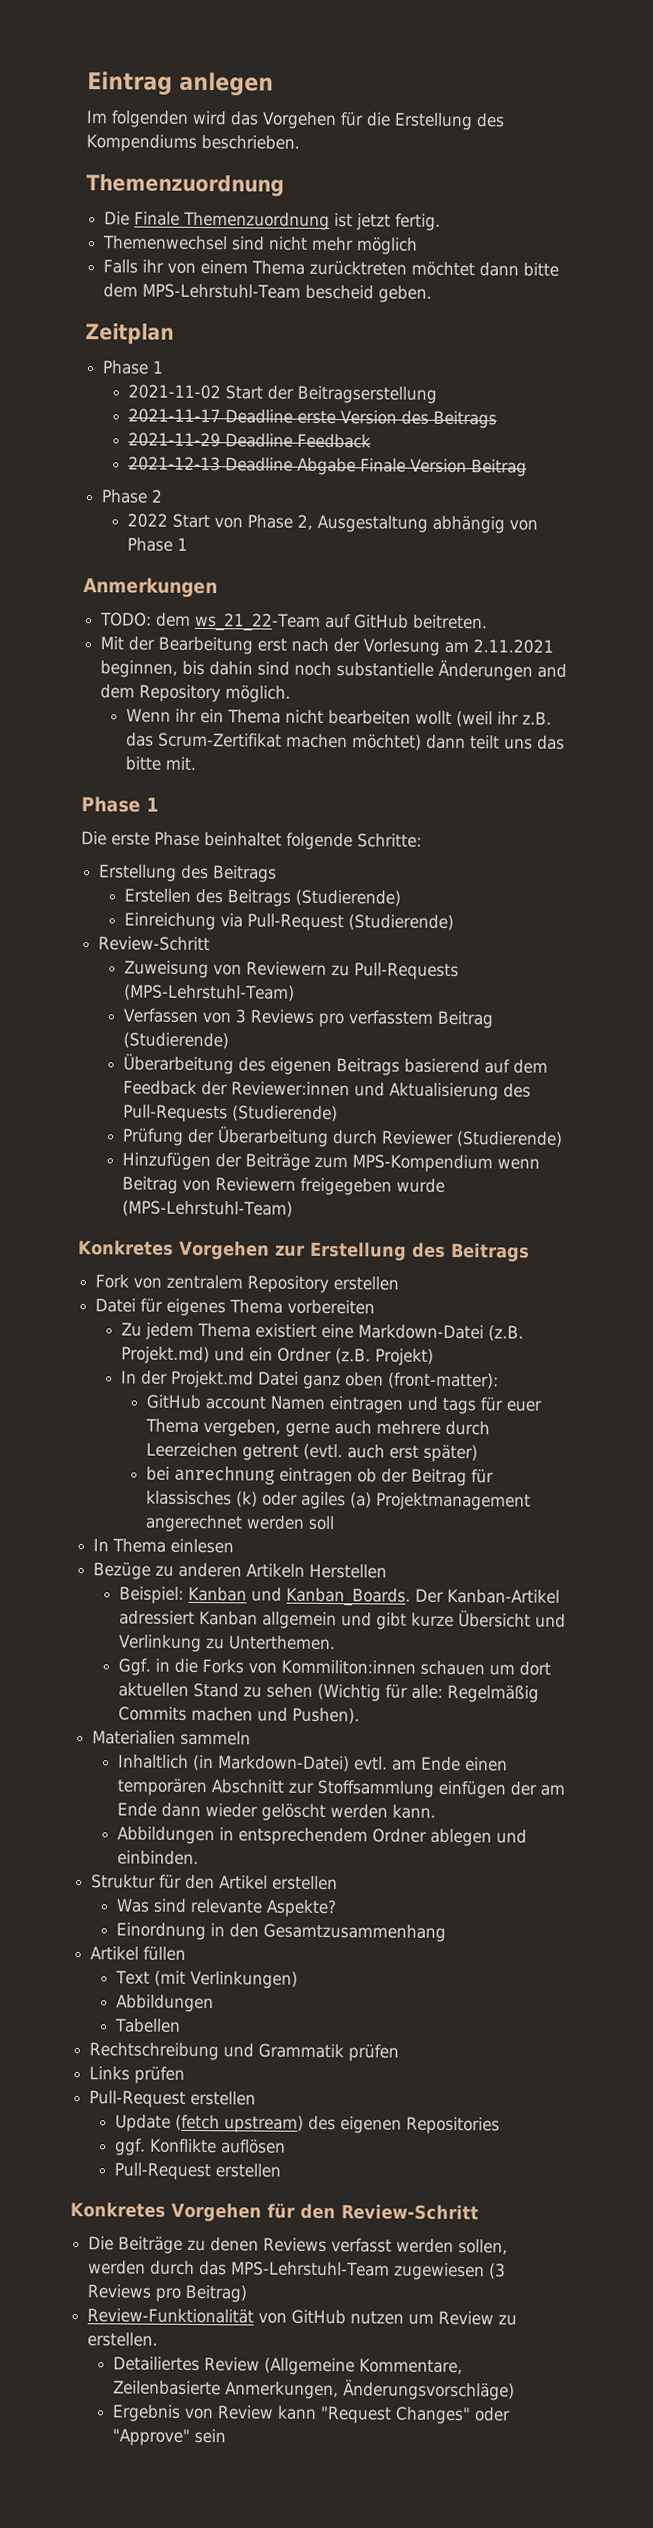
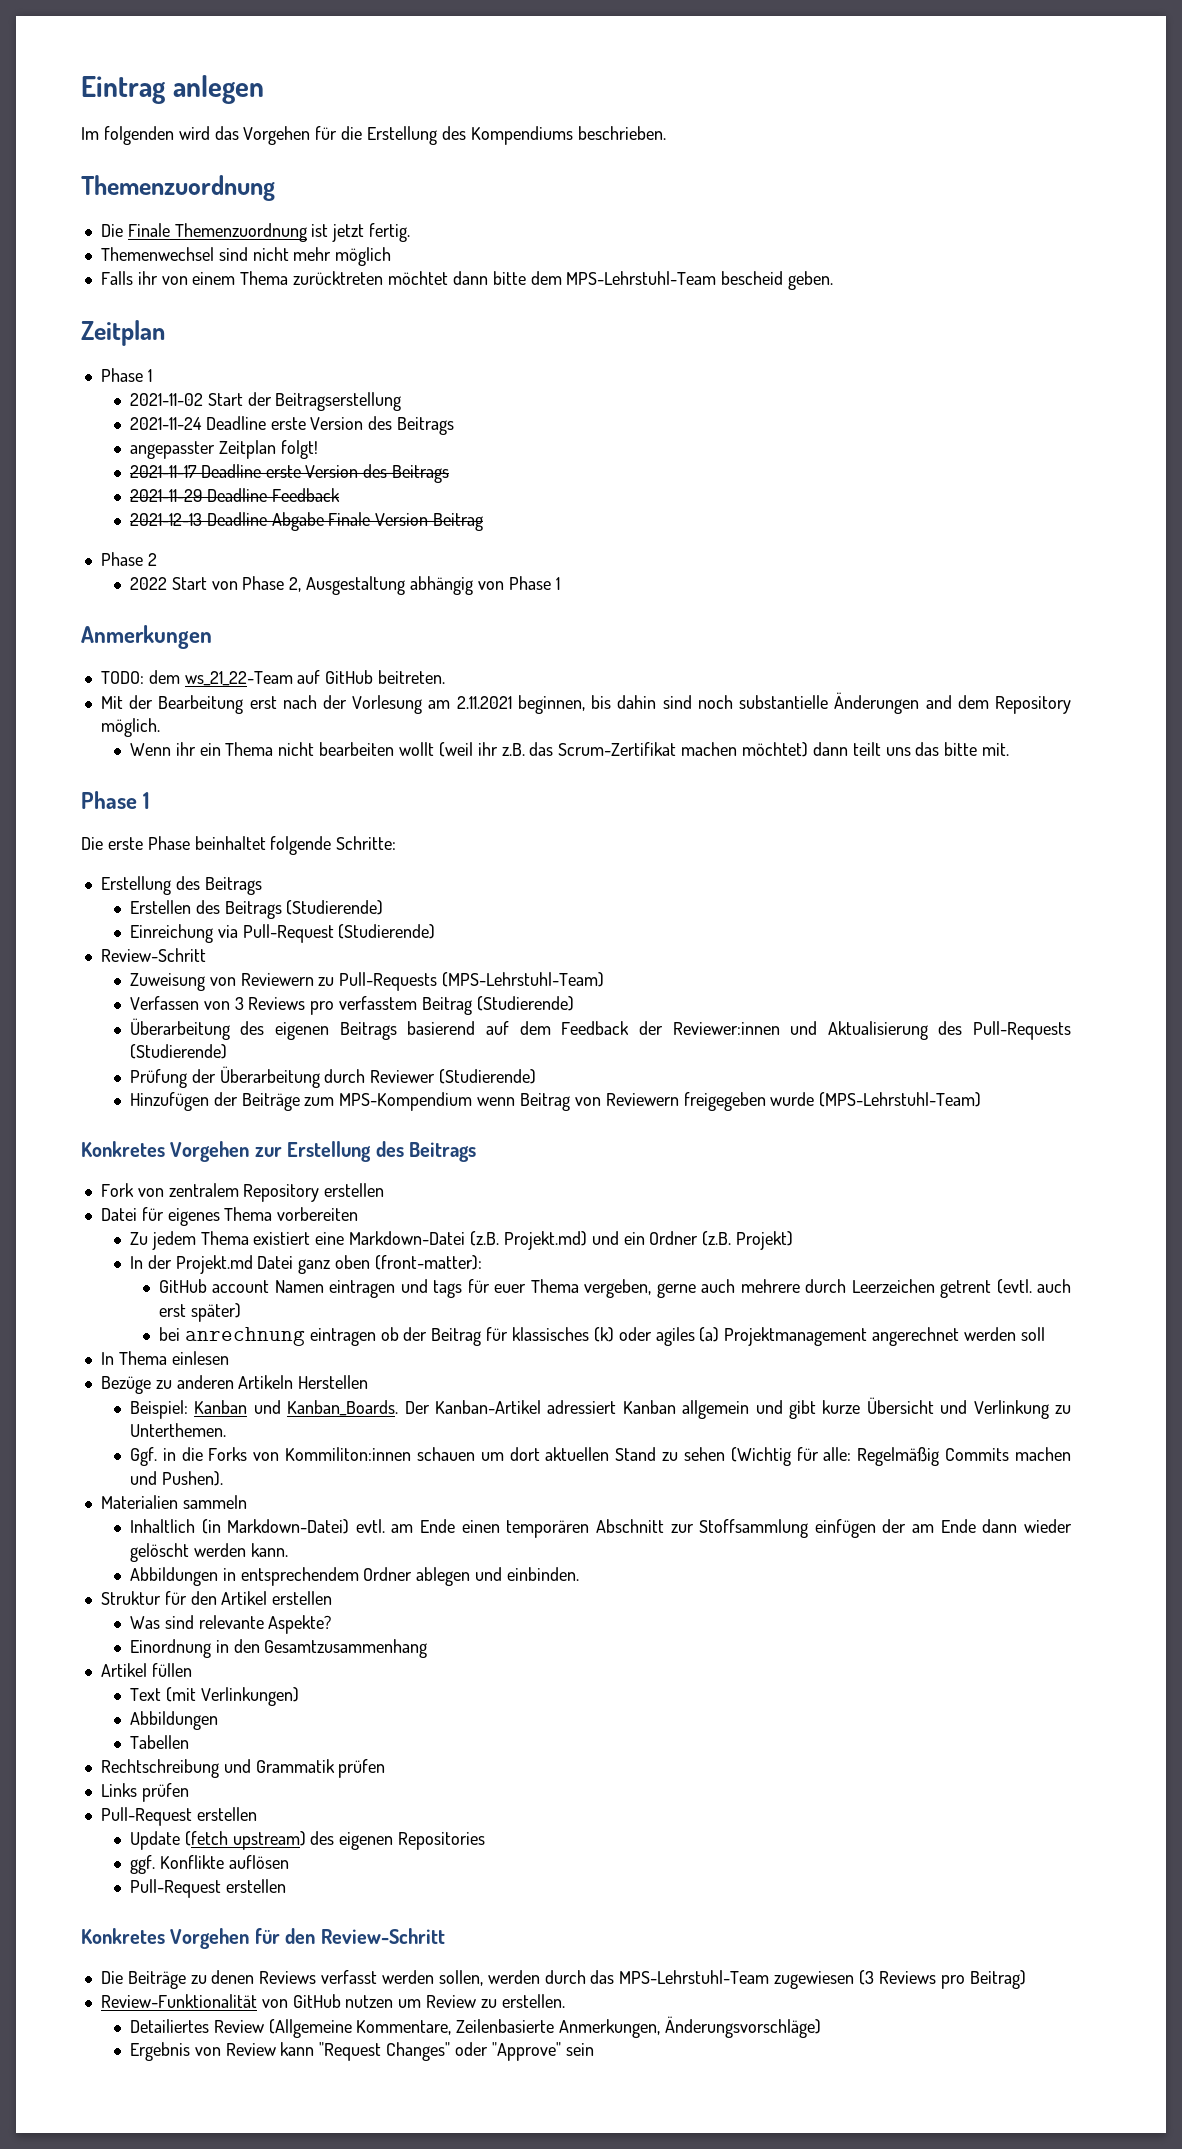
+ 2021-11-24 Deadline erste Version des Beitrags
+ angepasster Zeitplan folgt!

